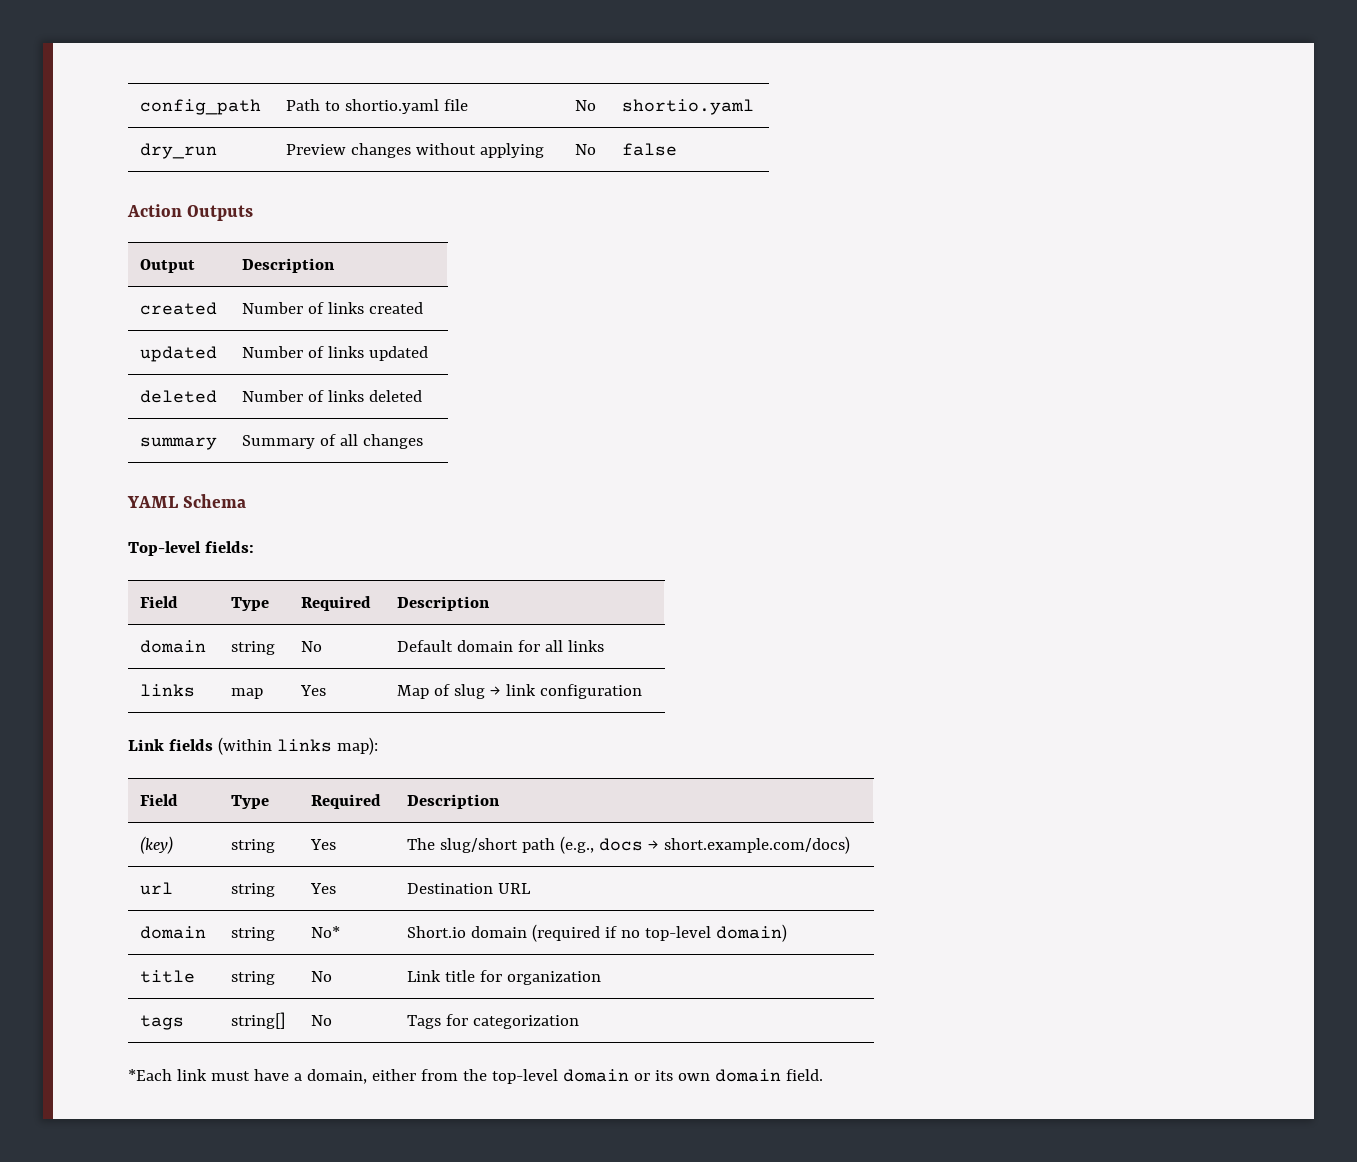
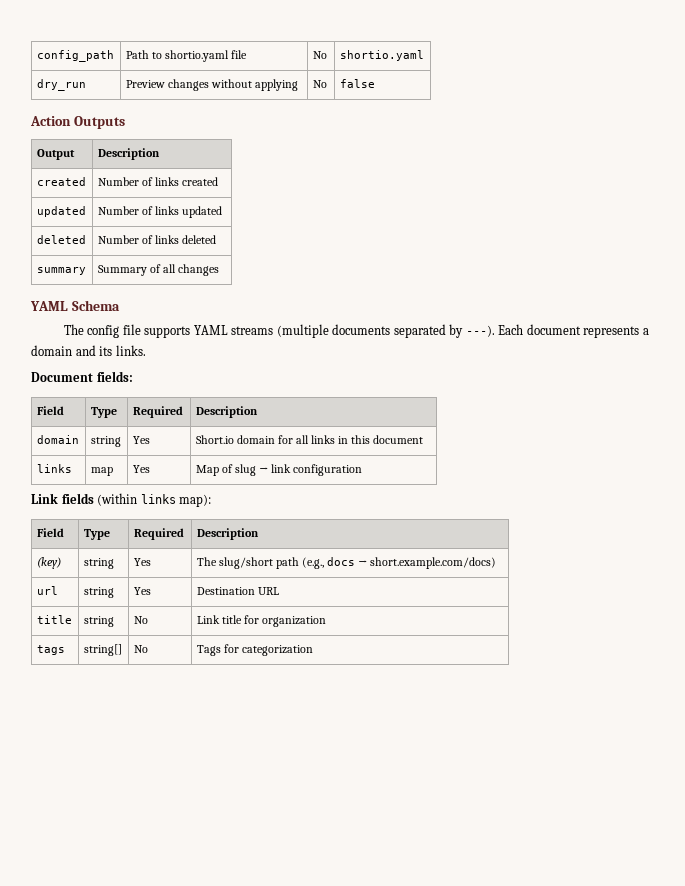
- Top-level fields:
+ The config file supports YAML streams (multiple documents separated by ---). Each document represents a domain and its links.
+ Document fields:
- domain | string | No | Default domain for all links
+ domain | string | Yes | Short.io domain for all links in this document
- domain | string | No* | Short.io domain (required if no top-level domain)
- *Each link must have a domain, either from the top-level domain or its own domain field.

